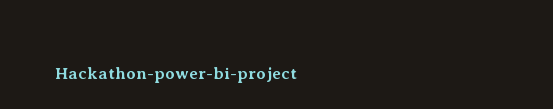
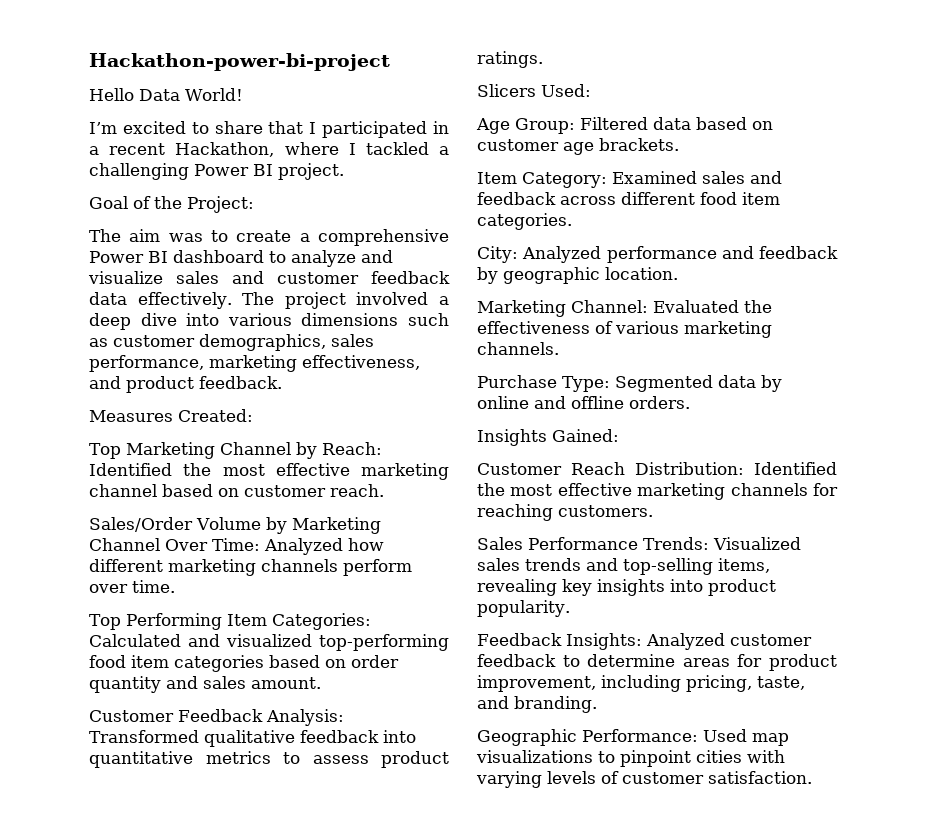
+ Hello Data World!
+ I’m excited to share that I participated in a recent Hackathon, where I tackled a challenging Power BI project.
+ Goal of the Project:
+ The aim was to create a comprehensive Power BI dashboard to analyze and visualize sales and customer feedback data effectively. The project involved a deep dive into various dimensions such as customer demographics, sales performance, marketing effectiveness, and product feedback.
+ Measures Created:
+ Top Marketing Channel by Reach: Identified the most effective marketing channel based on customer reach.
+ Sales/Order Volume by Marketing Channel Over Time: Analyzed how different marketing channels perform over time.
+ Top Performing Item Categories: Calculated and visualized top-performing food item categories based on order quantity and sales amount.
+ Customer Feedback Analysis: Transformed qualitative feedback into quantitative metrics to assess product ratings.
+ Slicers Used:
+ Age Group: Filtered data based on customer age brackets.
+ Item Category: Examined sales and feedback across different food item categories.
+ City: Analyzed performance and feedback by geographic location.
+ Marketing Channel: Evaluated the effectiveness of various marketing channels.
+ Purchase Type: Segmented data by online and offline orders.
+ Insights Gained:
+ Customer Reach Distribution: Identified the most effective marketing channels for reaching customers.
+ Sales Performance Trends: Visualized sales trends and top-selling items, revealing key insights into product popularity.
+ Feedback Insights: Analyzed customer feedback to determine areas for product improvement, including pricing, taste, and branding.
+ Geographic Performance: Used map visualizations to pinpoint cities with varying levels of customer satisfaction.

